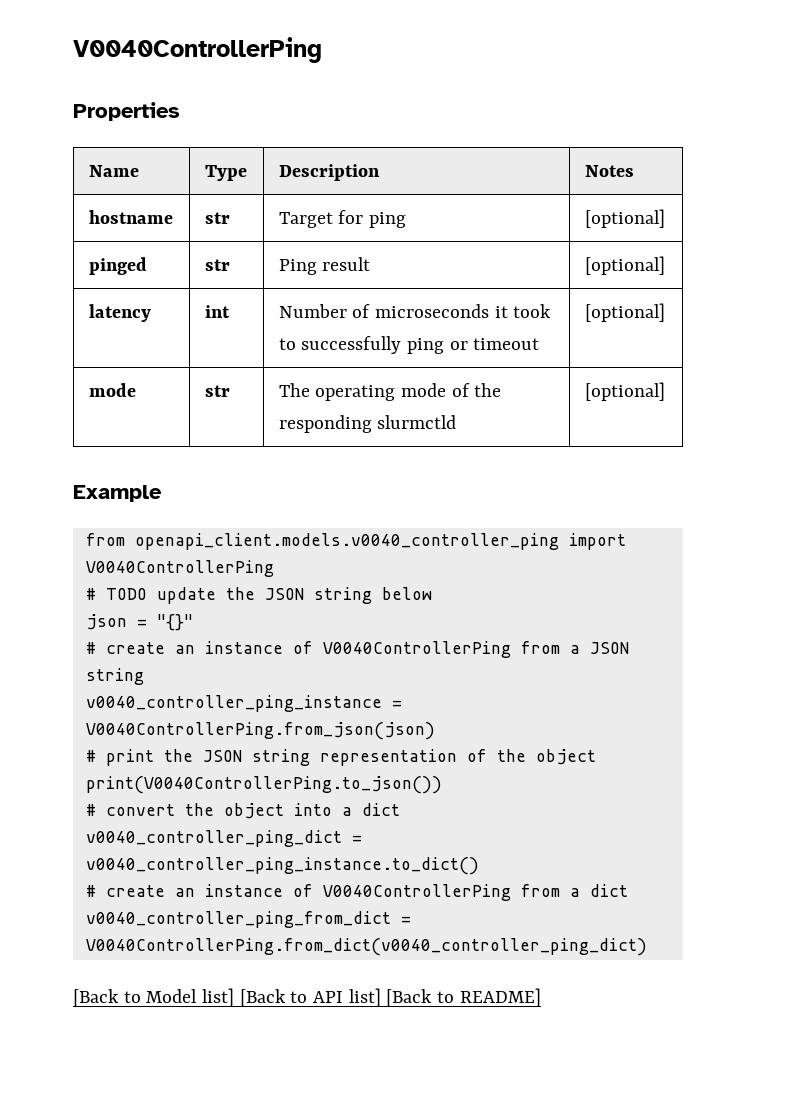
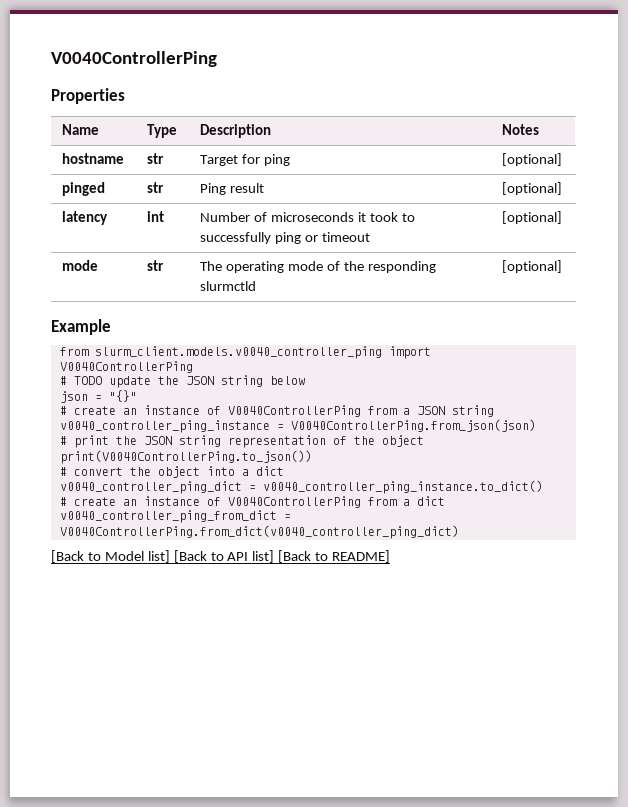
- from openapi_client.models.v0040_controller_ping import V0040ControllerPing
+ from slurm_client.models.v0040_controller_ping import V0040ControllerPing

